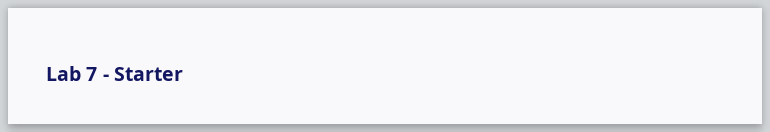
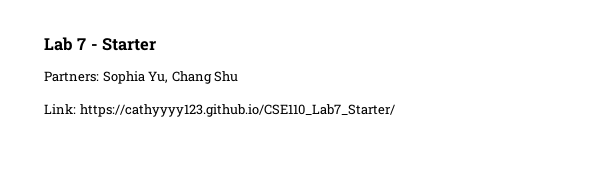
+ Partners: Sophia Yu, Chang Shu
+ Link: https://cathyyyy123.github.io/CSE110_Lab7_Starter/

